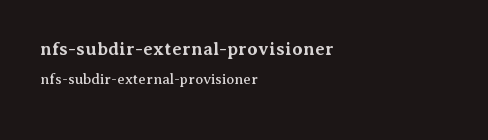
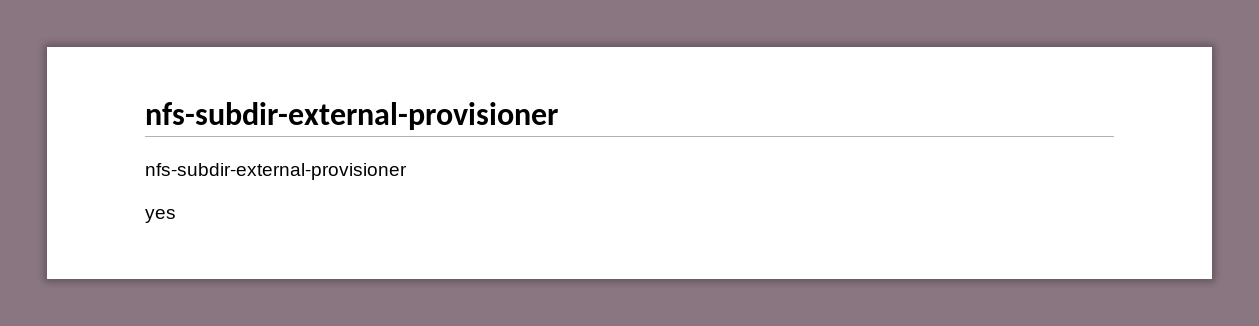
+ yes

